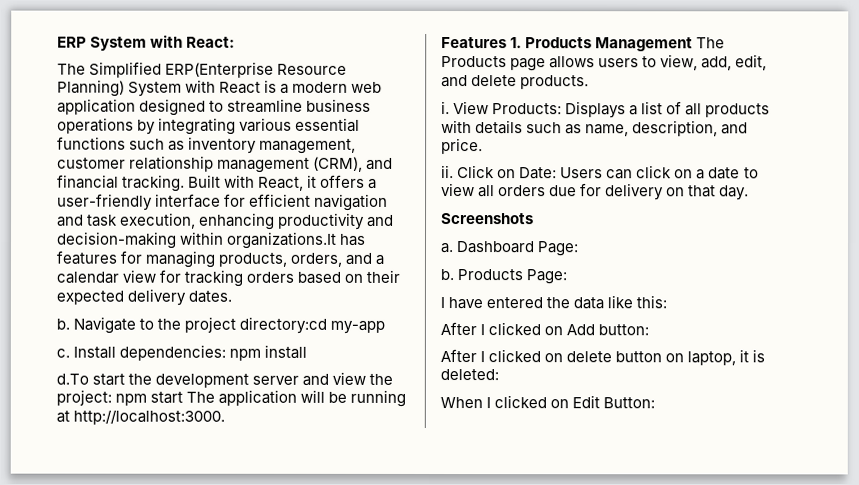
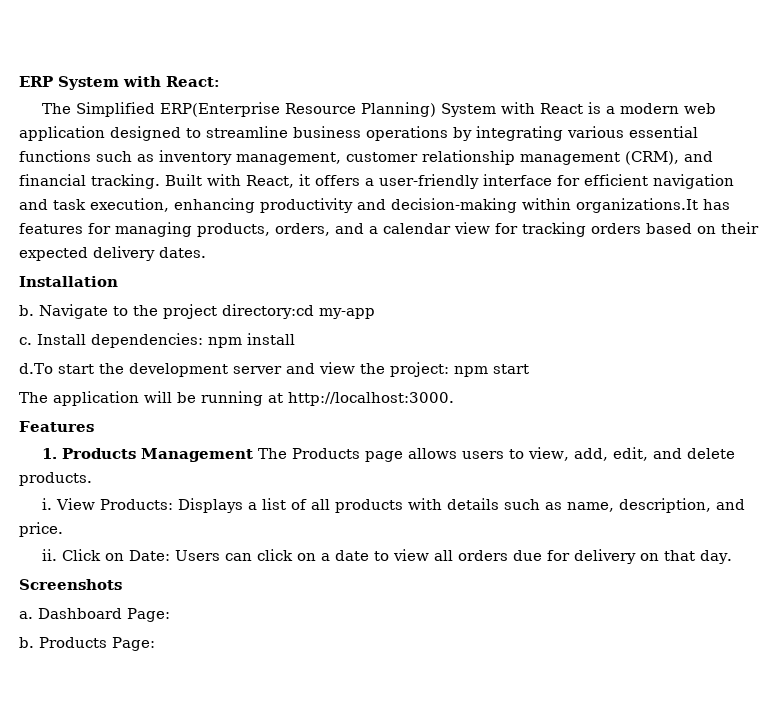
+ Installation
- d.To start the development server and view the project: npm start The application will be running at http://localhost:3000.
+ d.To start the development server and view the project: npm start
+ The application will be running at http://localhost:3000.
- Features 1. Products Management The Products page allows users to view, add, edit, and delete products.
+ Features
+ 1. Products Management The Products page allows users to view, add, edit, and delete products.
- I have entered the data like this:
- After I clicked on Add button:
- After I clicked on delete button on laptop, it is deleted:
- When I clicked on Edit Button:

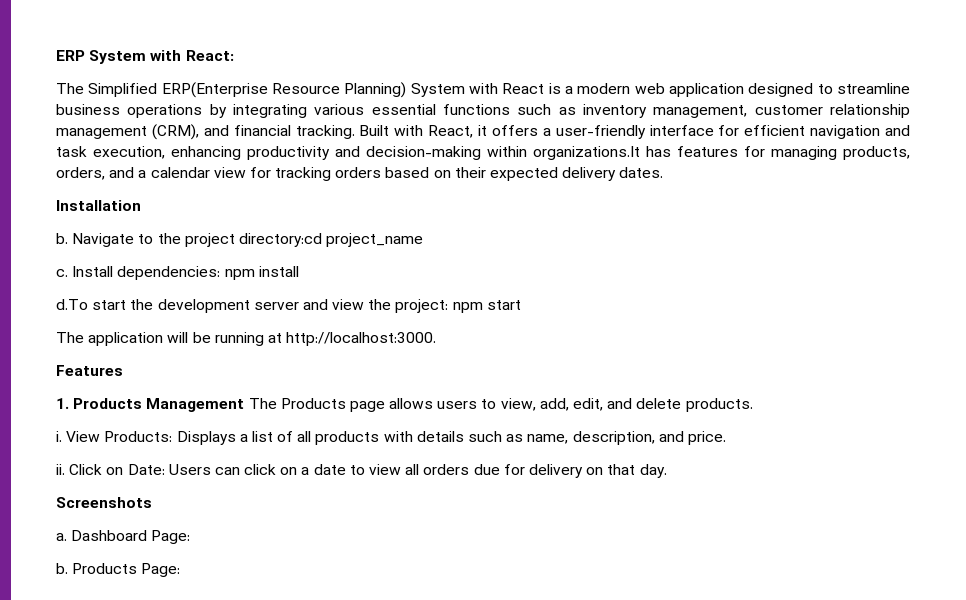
- Navigate to the project directory:cd my-app
+ Navigate to the project directory:cd project_name

